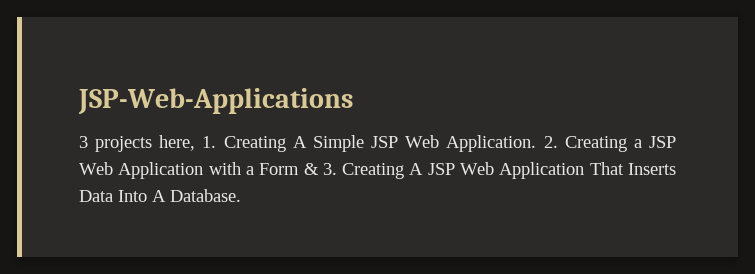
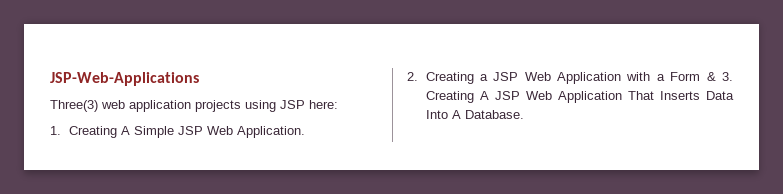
- 3 projects here, 1. Creating A Simple JSP Web Application. 2. Creating a JSP Web Application with a Form & 3. Creating A JSP Web Application That Inserts Data Into A Database.
+ Three(3) web application projects using JSP here:
+ 1. Creating A Simple JSP Web Application.
+ 2. Creating a JSP Web Application with a Form & 3. Creating A JSP Web Application That Inserts Data Into A Database.

